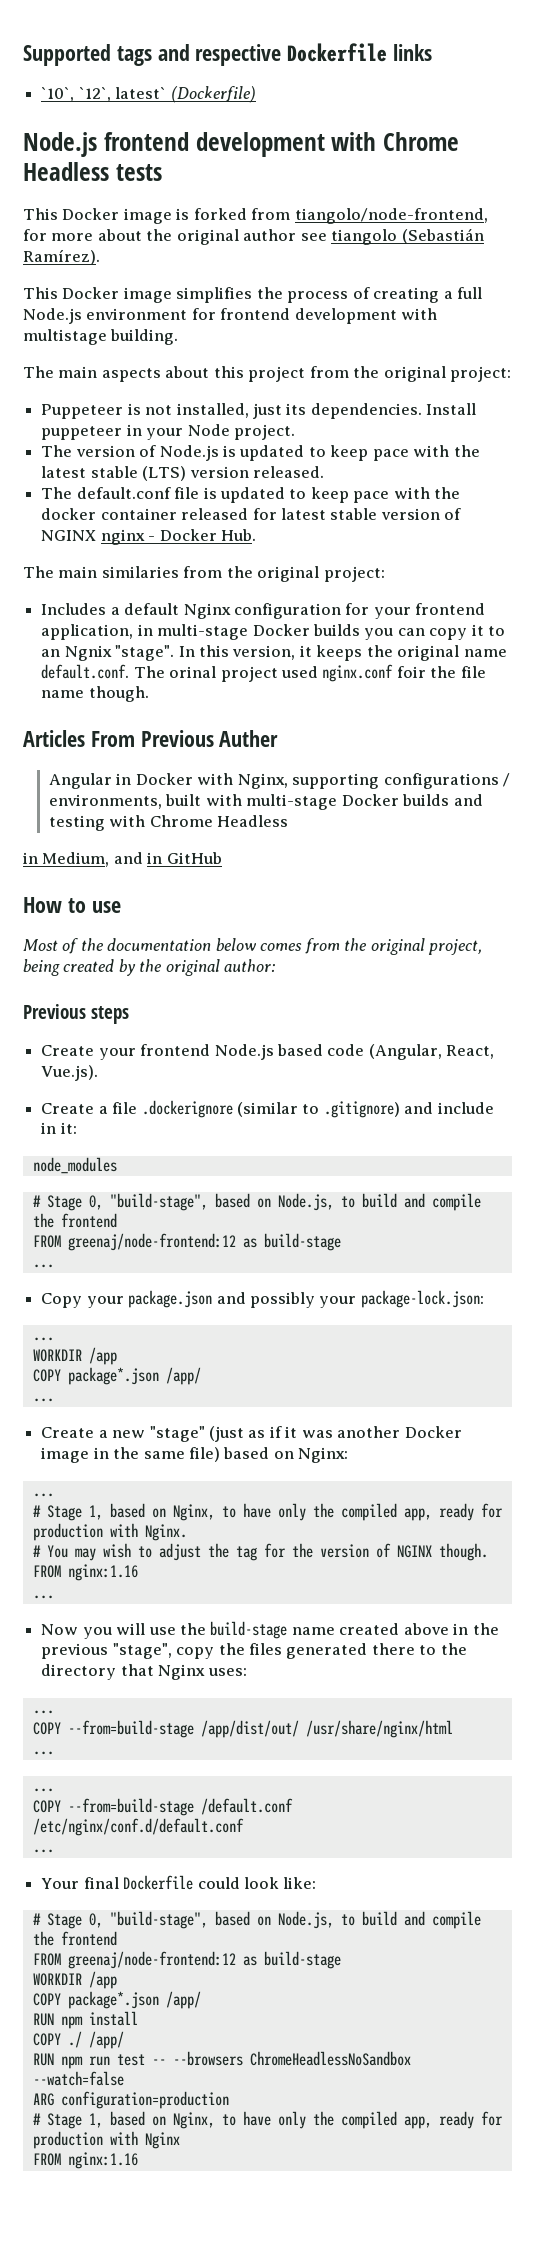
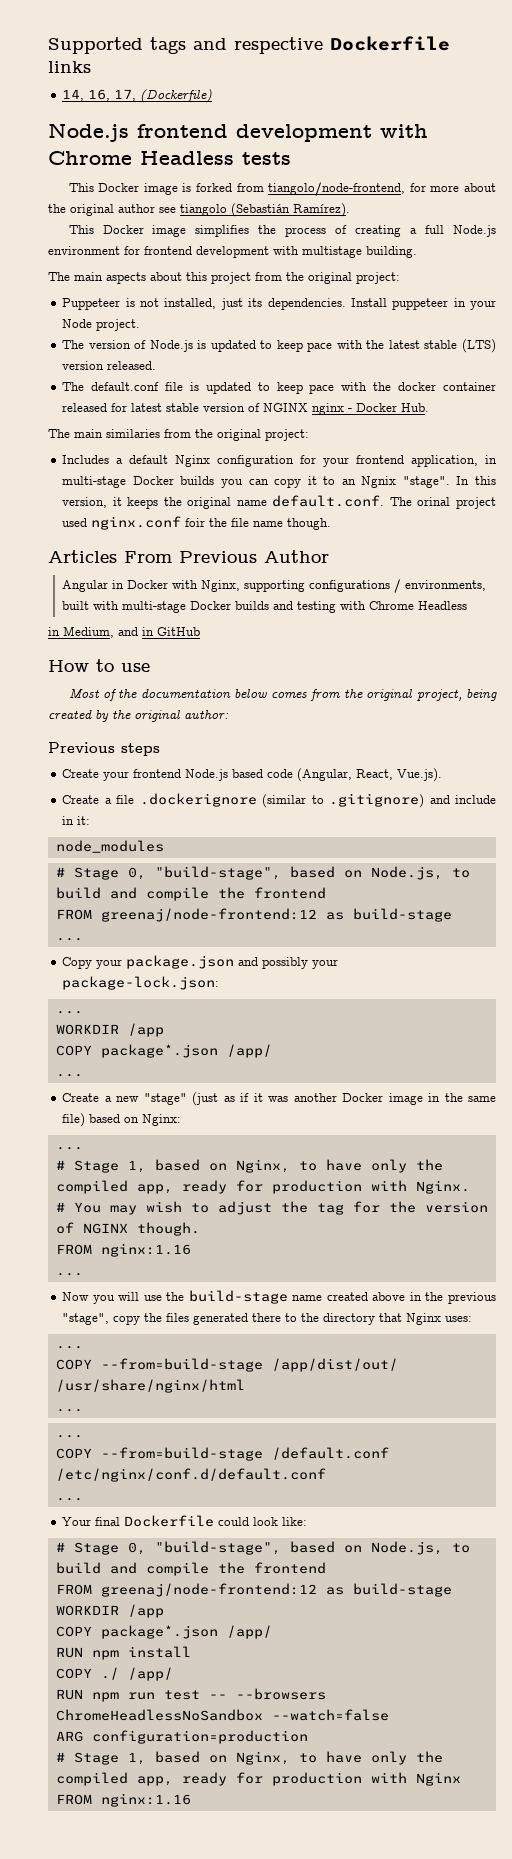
- `10`, `12`, latest` (Dockerfile)
+ 14, 16, 17, (Dockerfile)
- Articles From Previous Auther
+ Articles From Previous Author

